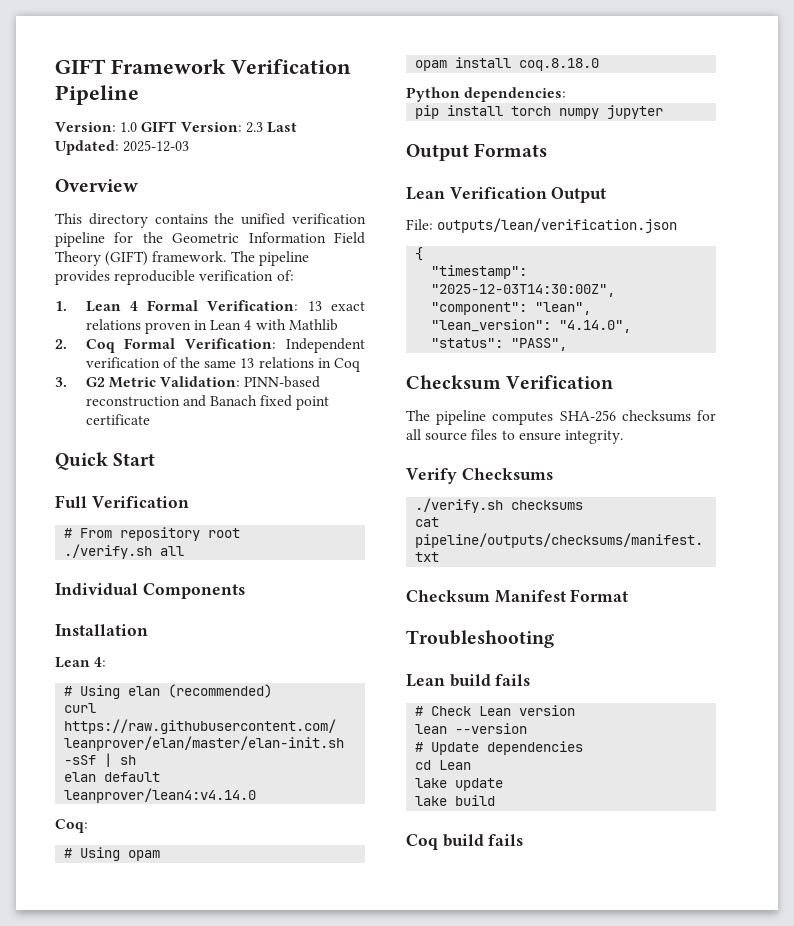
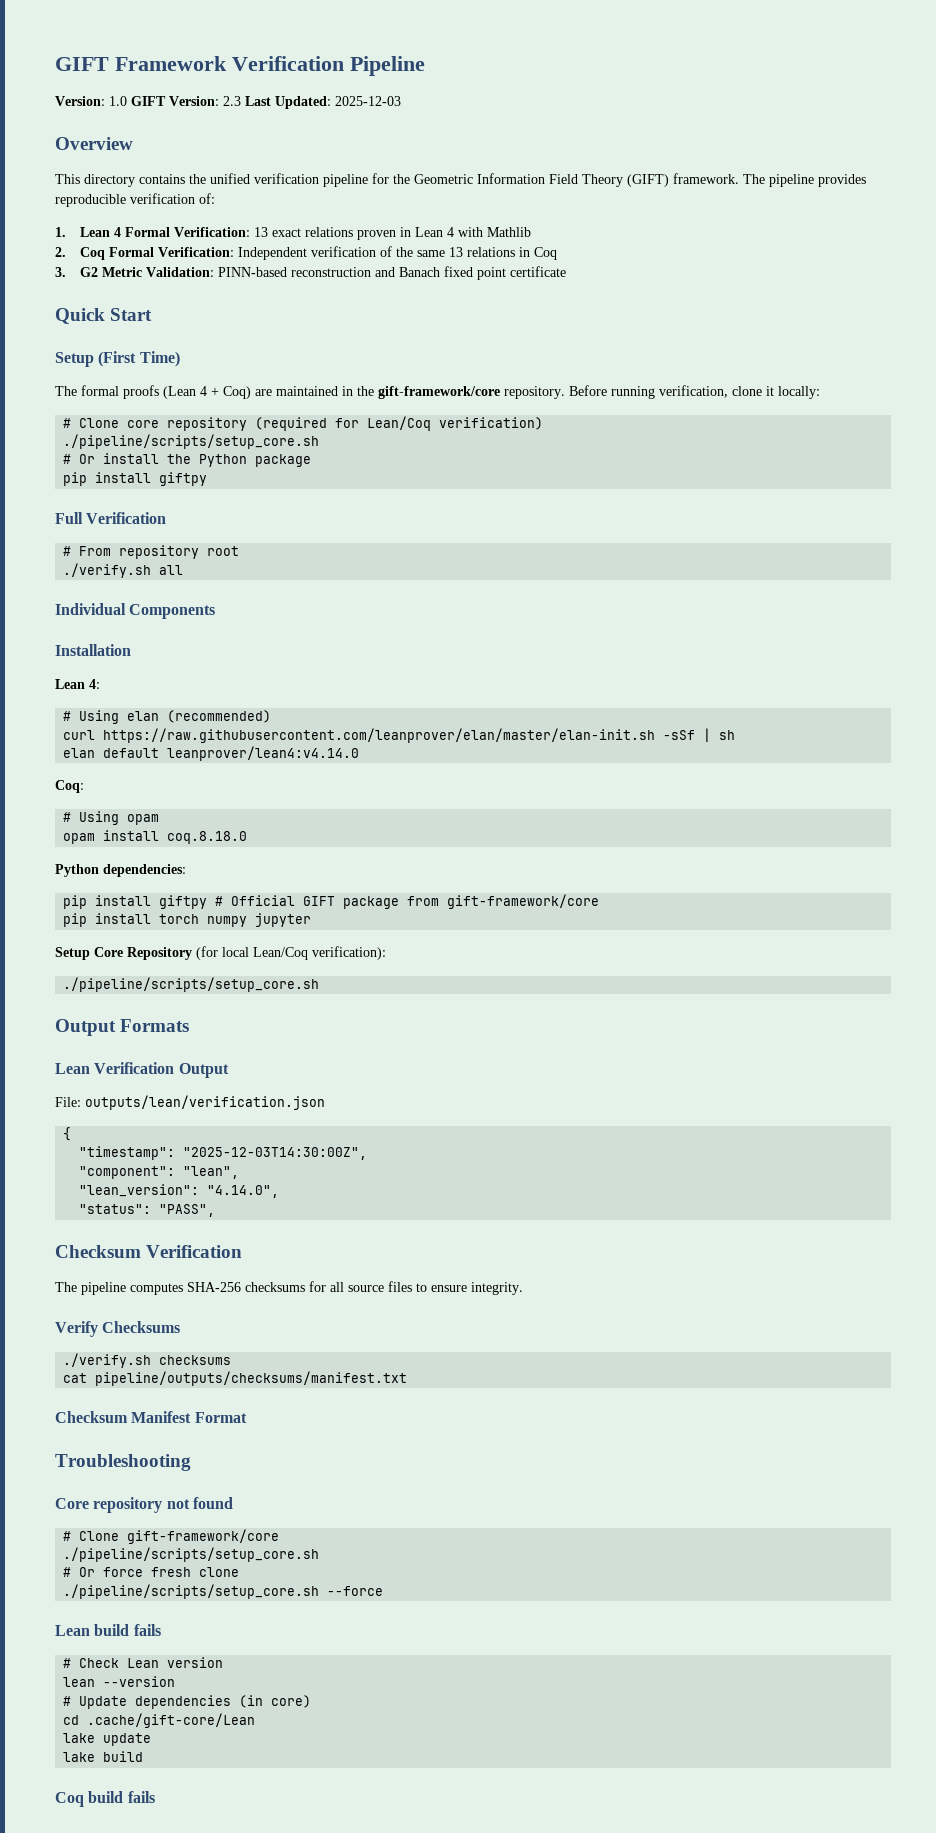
+ Setup (First Time)
+ The formal proofs (Lean 4 + Coq) are maintained in the gift-framework/core repository. Before running verification, clone it locally:
+ # Clone core repository (required for Lean/Coq verification)
+ ./pipeline/scripts/setup_core.sh
+ # Or install the Python package
+ pip install giftpy
+ pip install giftpy # Official GIFT package from gift-framework/core
+ Setup Core Repository (for local Lean/Coq verification):
+ ./pipeline/scripts/setup_core.sh
+ Core repository not found
+ # Clone gift-framework/core
+ ./pipeline/scripts/setup_core.sh
+ # Or force fresh clone
+ ./pipeline/scripts/setup_core.sh --force
- # Update dependencies
+ # Update dependencies (in core)
- cd Lean
+ cd .cache/gift-core/Lean

